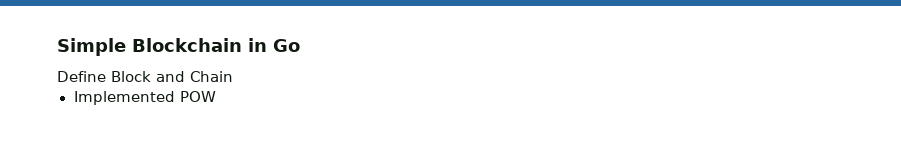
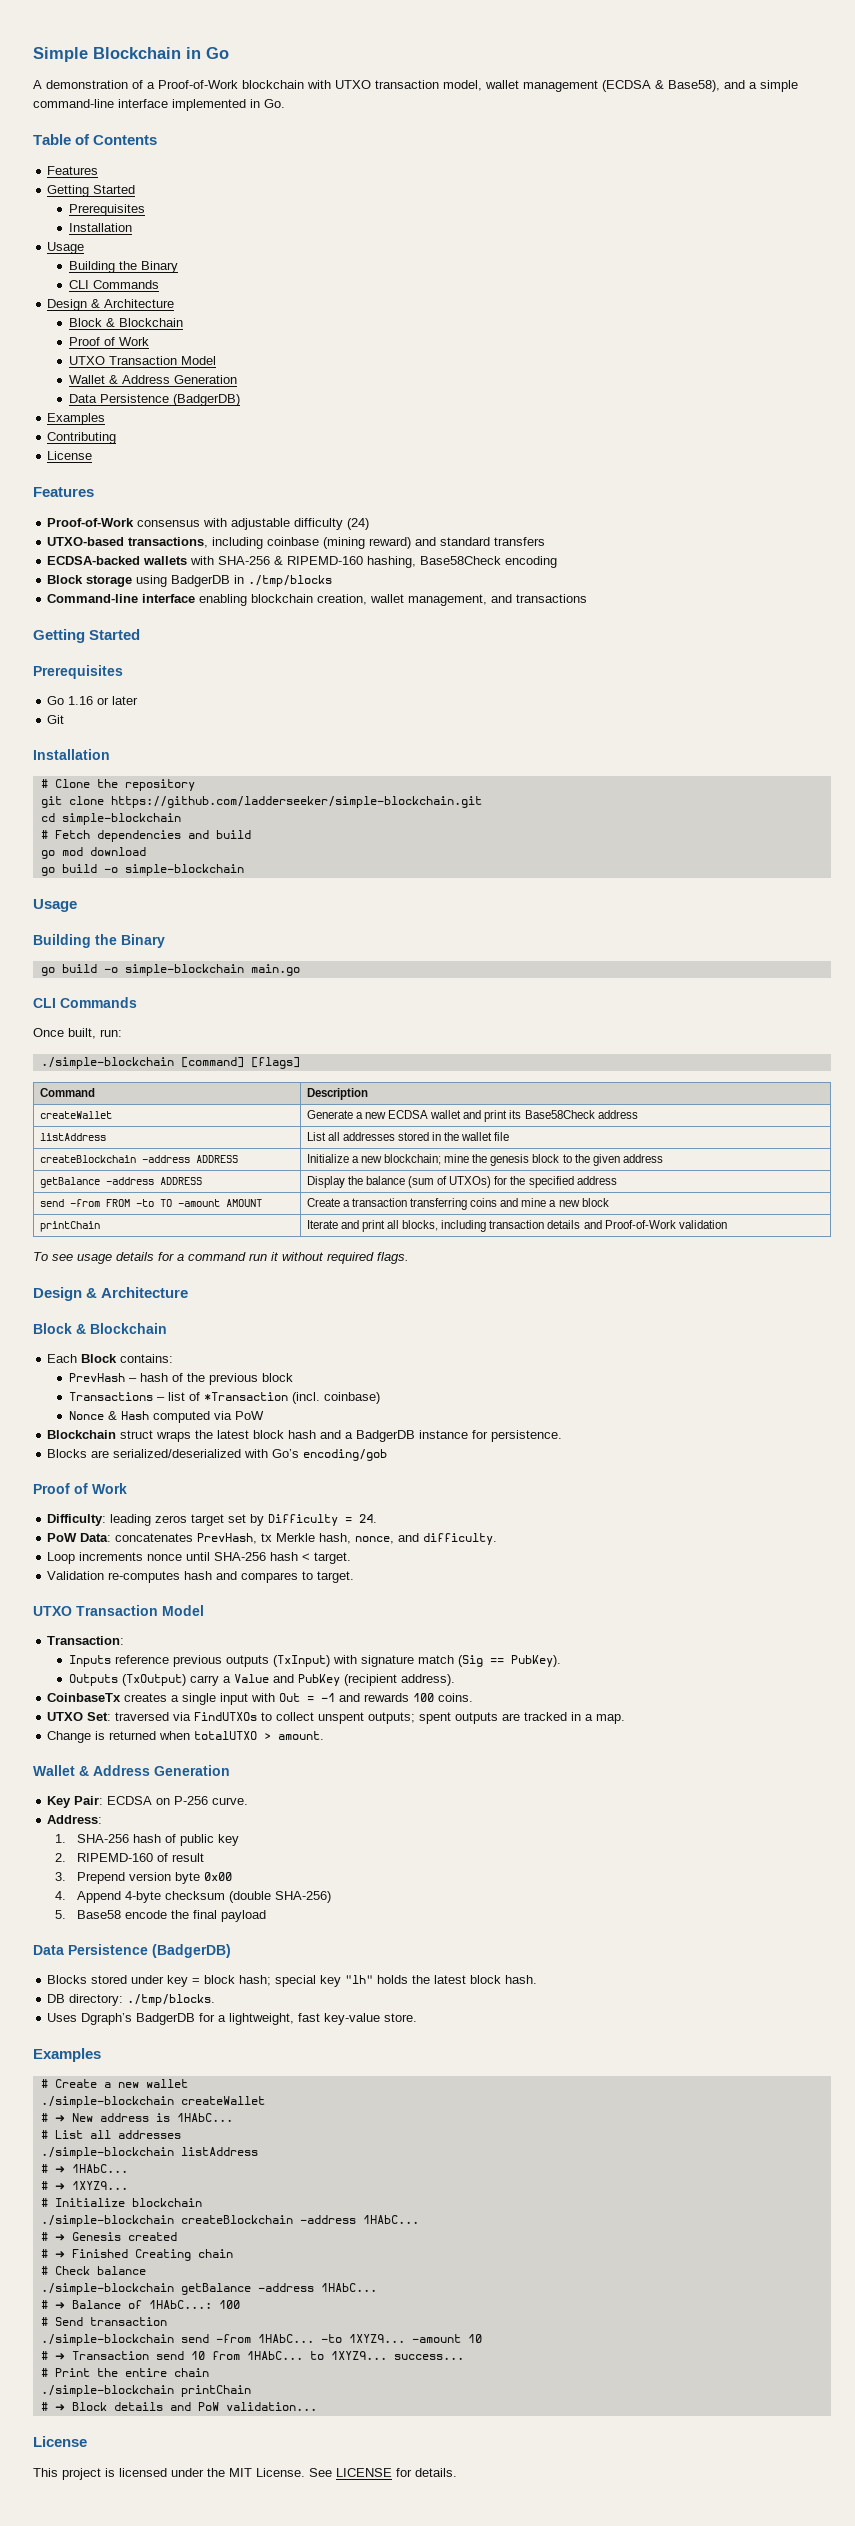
- Define Block and Chain
- Implemented POW
+ A demonstration of a Proof‑of‑Work blockchain with UTXO transaction model, wallet management (ECDSA & Base58), and a simple command‑line interface implemented in Go.
+ Table of Contents
+ Features
+ Getting Started
+ Prerequisites
+ Installation
+ Usage
+ Building the Binary
+ CLI Commands
+ Design & Architecture
+ Block & Blockchain
+ Proof of Work
+ UTXO Transaction Model
+ Wallet & Address Generation
+ Data Persistence (BadgerDB)
+ Examples
+ Contributing
+ License
+ Features
+ Proof-of-Work consensus with adjustable difficulty (24)
+ UTXO‑based transactions, including coinbase (mining reward) and standard transfers
+ ECDSA‑backed wallets with SHA‑256 & RIPEMD‑160 hashing, Base58Check encoding
+ Block storage using BadgerDB in ./tmp/blocks
+ Command‑line interface enabling blockchain creation, wallet management, and transactions
+ Getting Started
+ Prerequisites
+ Go 1.16 or later
+ Git
+ Installation
+ # Clone the repository
+ git clone https://github.com/ladderseeker/simple-blockchain.git
+ cd simple-blockchain
+ # Fetch dependencies and build
+ go mod download
+ go build -o simple-blockchain
+ Usage
+ Building the Binary
+ go build -o simple-blockchain main.go
+ CLI Commands
+ Once built, run:
+ ./simple-blockchain [command] [flags]
+ Command | Description
+ createWallet | Generate a new ECDSA wallet and print its Base58Check address
+ listAddress | List all addresses stored in the wallet file
+ createBlockchain -address ADDRESS | Initialize a new blockchain; mine the genesis block to the given address
+ getBalance -address ADDRESS | Display the balance (sum of UTXOs) for the specified address
+ send -from FROM -to TO -amount AMOUNT | Create a transaction transferring coins and mine a new block
+ printChain | Iterate and print all blocks, including transaction details and Proof‑of‑Work validation
+ To see usage details for a command run it without required flags.
+ Design & Architecture
+ Block & Blockchain
+ Each Block contains:
+ PrevHash – hash of the previous block
+ Transactions – list of *Transaction (incl. coinbase)
+ Nonce & Hash computed via PoW
+ Blockchain struct wraps the latest block hash and a BadgerDB instance for persistence.
+ Blocks are serialized/deserialized with Go’s encoding/gob
+ Proof of Work
+ Difficulty: leading zeros target set by Difficulty = 24.
+ PoW Data: concatenates PrevHash, tx Merkle hash, nonce, and difficulty.
+ Loop increments nonce until SHA‑256 hash < target.
+ Validation re‑computes hash and compares to target.
+ UTXO Transaction Model
+ Transaction:
+ Inputs reference previous outputs (TxInput) with signature match (Sig == PubKey).
+ Outputs (TxOutput) carry a Value and PubKey (recipient address).
+ CoinbaseTx creates a single input with Out = -1 and rewards 100 coins.
+ UTXO Set: traversed via FindUTXOs to collect unspent outputs; spent outputs are tracked in a map.
+ Change is returned when totalUTXO > amount.
+ Wallet & Address Generation
+ Key Pair: ECDSA on P‑256 curve.
+ Address:
+ 1. SHA‑256 hash of public key
+ 2. RIPEMD‑160 of result
+ 3. Prepend version byte 0x00
+ 4. Append 4‑byte checksum (double SHA‑256)
+ 5. Base58 encode the final payload
+ Data Persistence (BadgerDB)
+ Blocks stored under key = block hash; special key "lh" holds the latest block hash.
+ DB directory: ./tmp/blocks.
+ Uses Dgraph’s BadgerDB for a lightweight, fast key‑value store.
+ Examples
+ # Create a new wallet
+ ./simple-blockchain createWallet
+ # ➜ New address is 1HAbC...
+ # List all addresses
+ ./simple-blockchain listAddress
+ # ➜ 1HAbC...
+ # ➜ 1XYZ9...
+ # Initialize blockchain
+ ./simple-blockchain createBlockchain -address 1HAbC...
+ # ➜ Genesis created
+ # ➜ Finished Creating chain
+ # Check balance
+ ./simple-blockchain getBalance -address 1HAbC...
+ # ➜ Balance of 1HAbC...: 100
+ # Send transaction
+ ./simple-blockchain send -from 1HAbC... -to 1XYZ9... -amount 10
+ # ➜ Transaction send 10 from 1HAbC... to 1XYZ9... success...
+ # Print the entire chain
+ ./simple-blockchain printChain
+ # ➜ Block details and PoW validation...
+ License
+ This project is licensed under the MIT License. See LICENSE for details.

